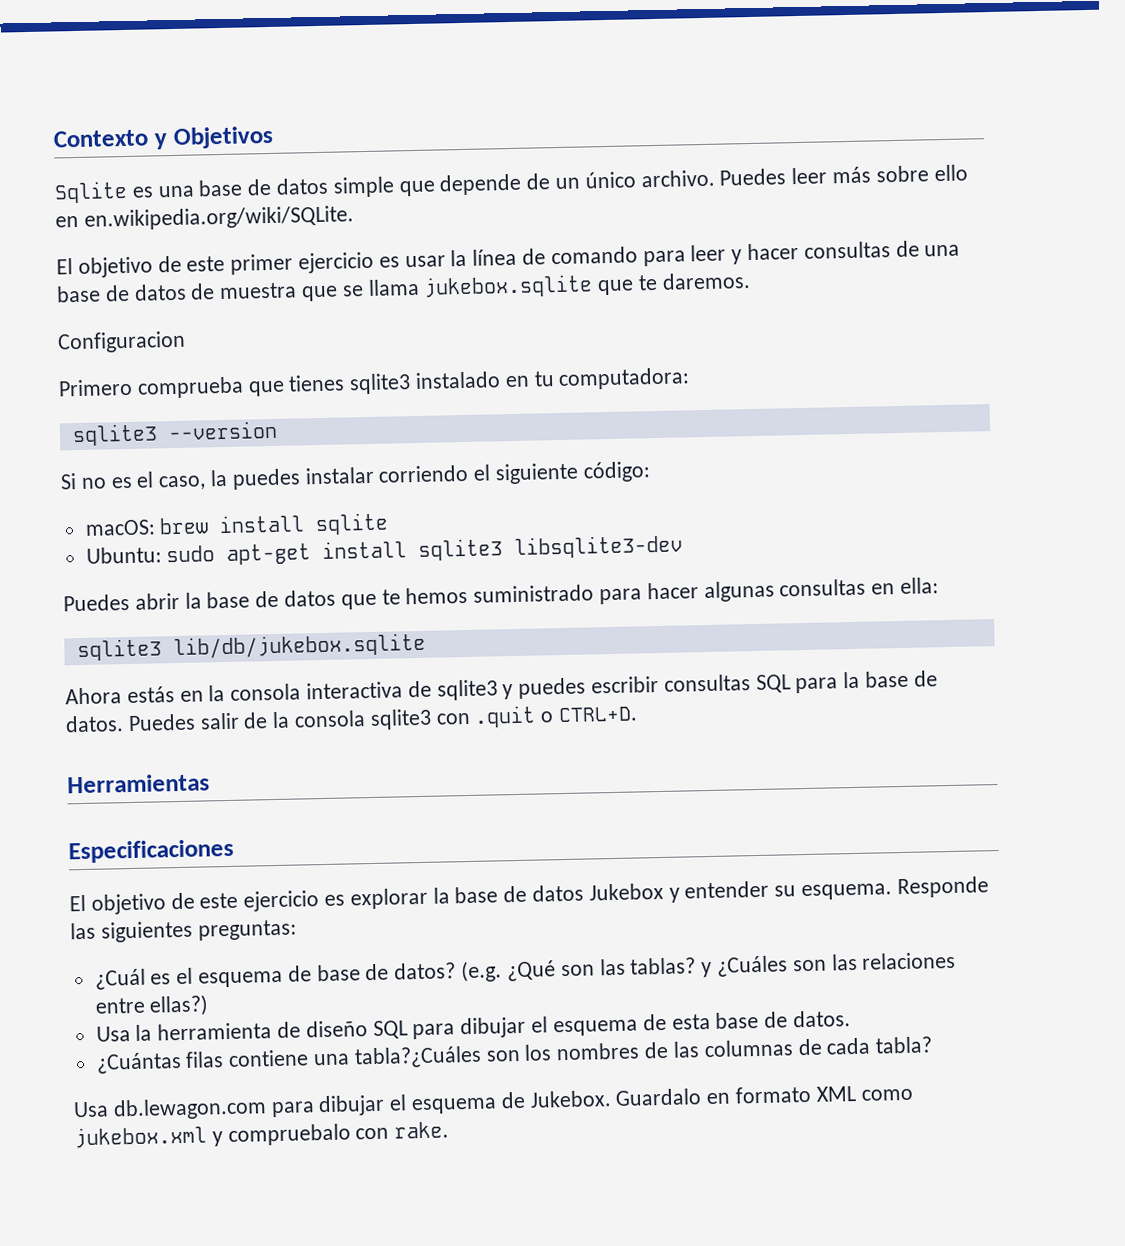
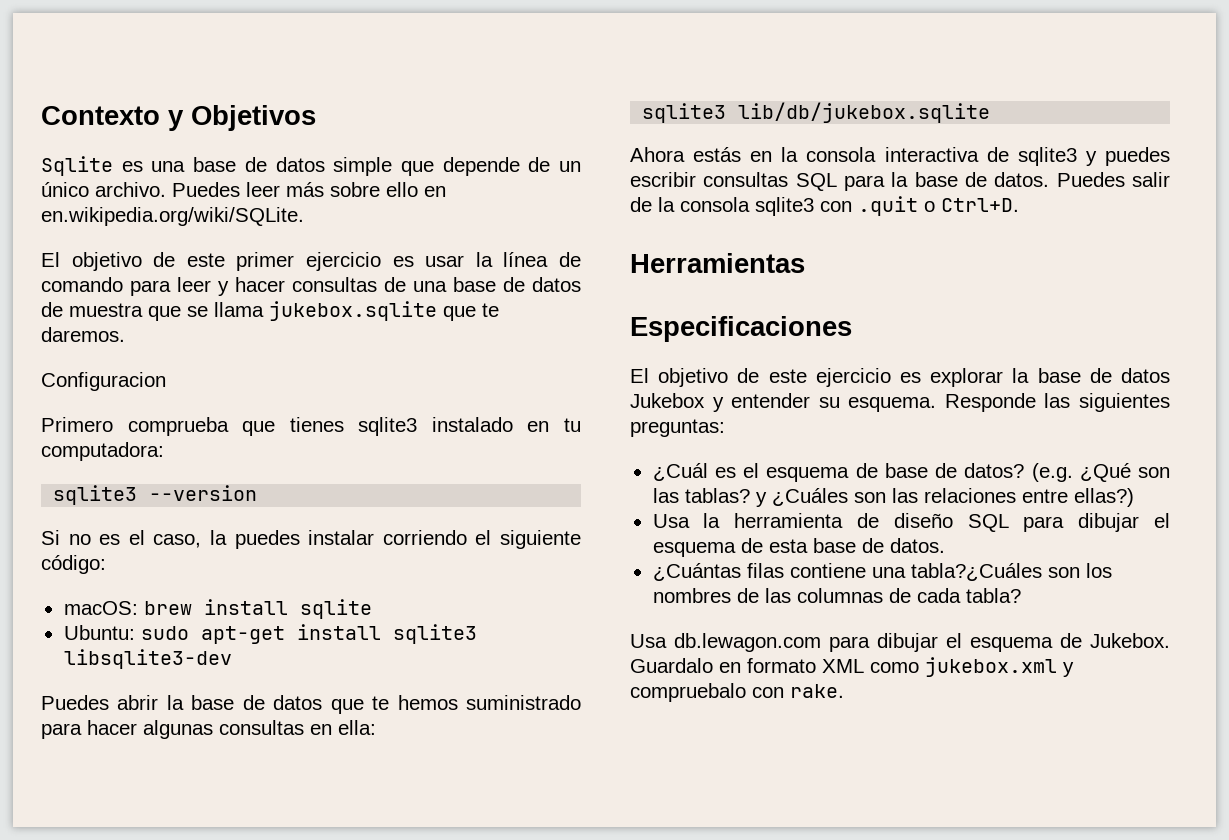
- Puedes salir de la consola sqlite3 con .quit o CTRL+D.
+ Puedes salir de la consola sqlite3 con .quit o Ctrl+D.

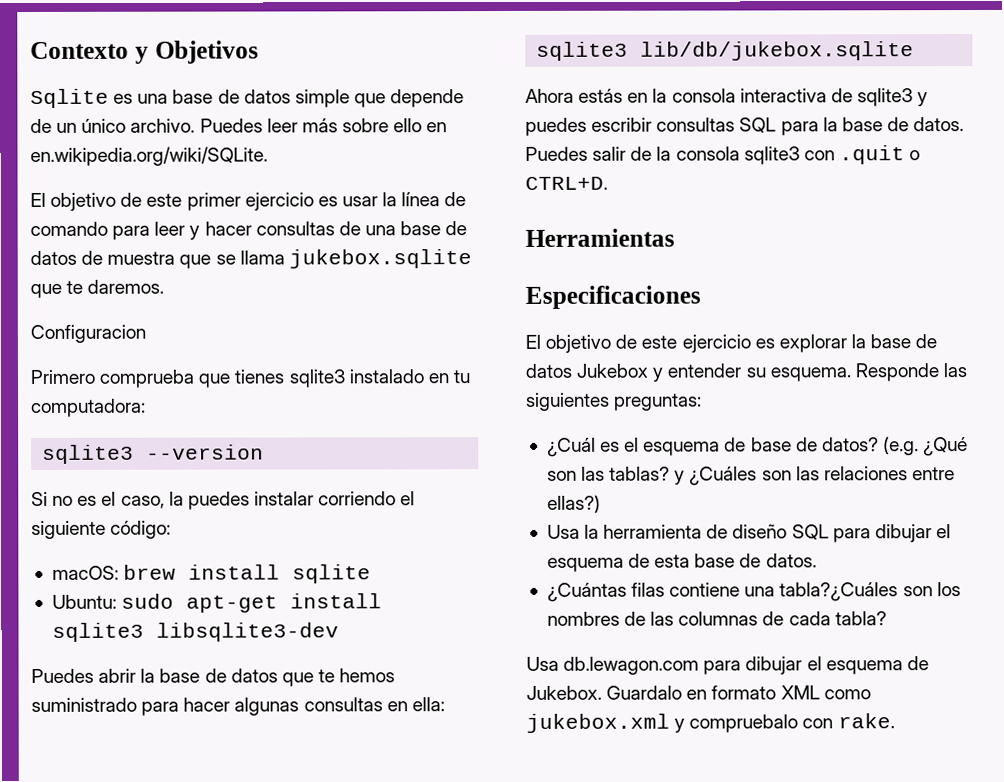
- Puedes salir de la consola sqlite3 con .quit o Ctrl+D.
+ Puedes salir de la consola sqlite3 con .quit o CTRL+D.

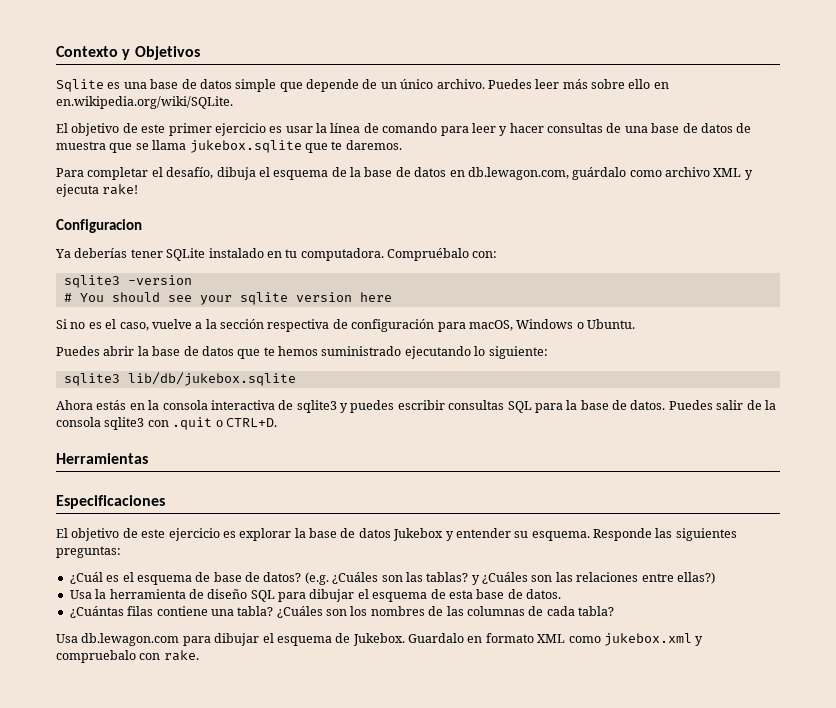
+ Para completar el desafío, dibuja el esquema de la base de datos en db.lewagon.com, guárdalo como archivo XML y ejecuta rake!
  Configuracion
- Primero comprueba que tienes sqlite3 instalado en tu computadora:
- sqlite3 --version
+ Ya deberías tener SQLite instalado en tu computadora. Compruébalo con:
+ sqlite3 -version
+ # You should see your sqlite version here
- Si no es el caso, la puedes instalar corriendo el siguiente código:
- macOS: brew install sqlite
- Ubuntu: sudo apt-get install sqlite3 libsqlite3-dev
+ Si no es el caso, vuelve a la sección respectiva de configuración para macOS, Windows o Ubuntu.
- Puedes abrir la base de datos que te hemos suministrado para hacer algunas consultas en ella:
+ Puedes abrir la base de datos que te hemos suministrado ejecutando lo siguiente:
- (e.g. ¿Qué son las tablas? y ¿Cuáles son las relaciones entre ellas?)
+ (e.g. ¿Cuáles son las tablas? y ¿Cuáles son las relaciones entre ellas?)
- ¿Cuántas filas contiene una tabla?¿Cuáles son los nombres de las columnas de cada tabla?
+ ¿Cuántas filas contiene una tabla? ¿Cuáles son los nombres de las columnas de cada tabla?

